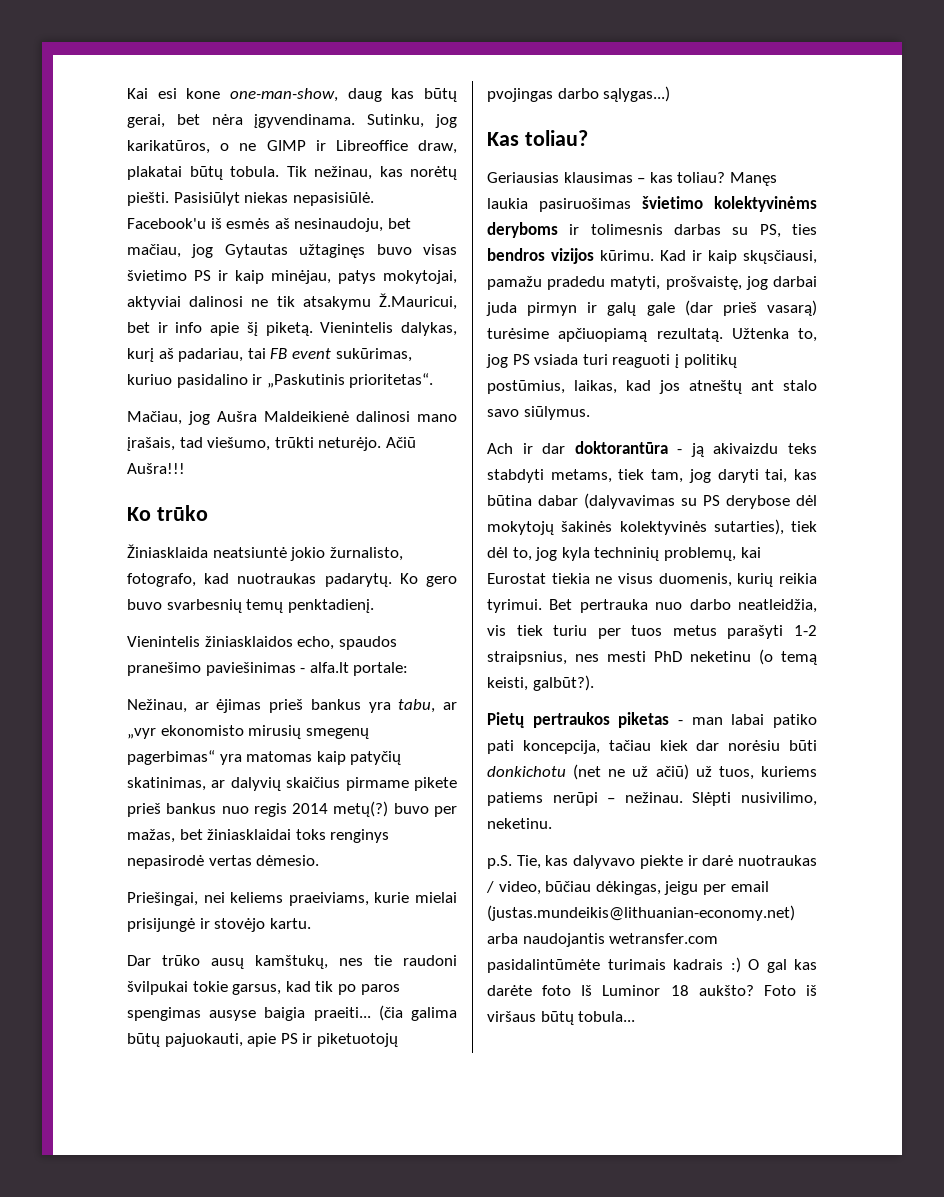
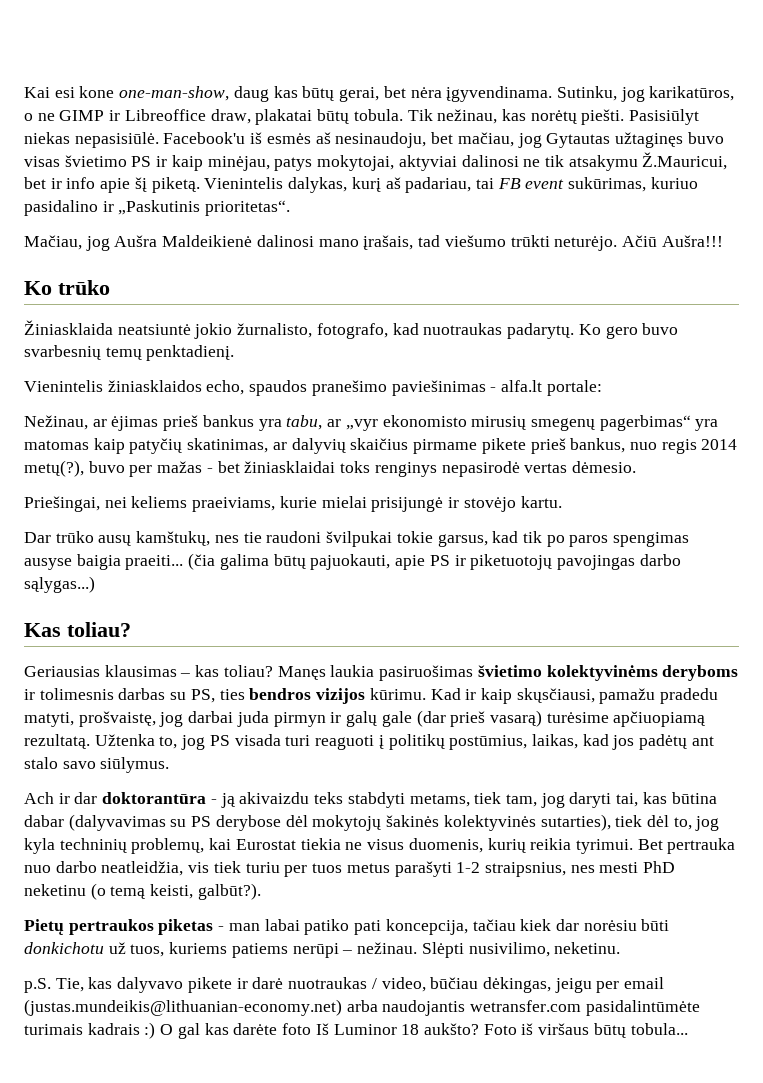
- Mačiau, jog Aušra Maldeikienė dalinosi mano įrašais, tad viešumo, trūkti neturėjo.
+ Mačiau, jog Aušra Maldeikienė dalinosi mano įrašais, tad viešumo trūkti neturėjo.
- Nežinau, ar ėjimas prieš bankus yra tabu, ar „vyr ekonomisto mirusių smegenų pagerbimas“ yra matomas kaip patyčių skatinimas, ar dalyvių skaičius pirmame pikete prieš bankus nuo regis 2014 metų(?) buvo per mažas, bet žiniasklaidai toks renginys nepasirodė vertas dėmesio.
+ Nežinau, ar ėjimas prieš bankus yra tabu, ar „vyr ekonomisto mirusių smegenų pagerbimas“ yra matomas kaip patyčių skatinimas, ar dalyvių skaičius pirmame pikete prieš bankus, nuo regis 2014 metų(?), buvo per mažas - bet žiniasklaidai toks renginys nepasirodė vertas dėmesio.
- (čia galima būtų pajuokauti, apie PS ir piketuotojų pvojingas darbo sąlygas...)
+ (čia galima būtų pajuokauti, apie PS ir piketuotojų pavojingas darbo sąlygas...)
- Užtenka to, jog PS vsiada turi reaguoti į politikų postūmius, laikas, kad jos atneštų ant stalo savo siūlymus.
+ Užtenka to, jog PS visada turi reaguoti į politikų postūmius, laikas, kad jos padėtų ant stalo savo siūlymus.
- Pietų pertraukos piketas - man labai patiko pati koncepcija, tačiau kiek dar norėsiu būti donkichotu (net ne už ačiū) už tuos, kuriems patiems nerūpi – nežinau.
+ Pietų pertraukos piketas - man labai patiko pati koncepcija, tačiau kiek dar norėsiu būti donkichotu už tuos, kuriems patiems nerūpi – nežinau.
- p.S. Tie, kas dalyvavo piekte ir darė nuotraukas / video, būčiau dėkingas, jeigu per email (justas.mundeikis@lithuanian-economy.net) arba naudojantis wetransfer.com pasidalintūmėte turimais kadrais :) O gal kas darėte foto Iš Luminor 18 aukšto?
+ p.S. Tie, kas dalyvavo pikete ir darė nuotraukas / video, būčiau dėkingas, jeigu per email (justas.mundeikis@lithuanian-economy.net) arba naudojantis wetransfer.com pasidalintūmėte turimais kadrais :) O gal kas darėte foto Iš Luminor 18 aukšto?

